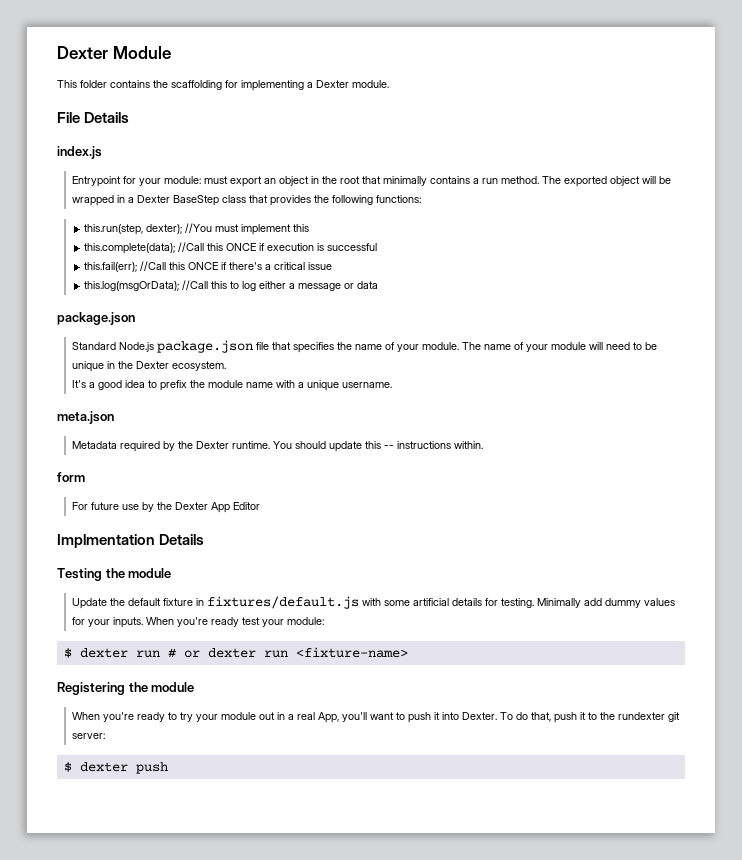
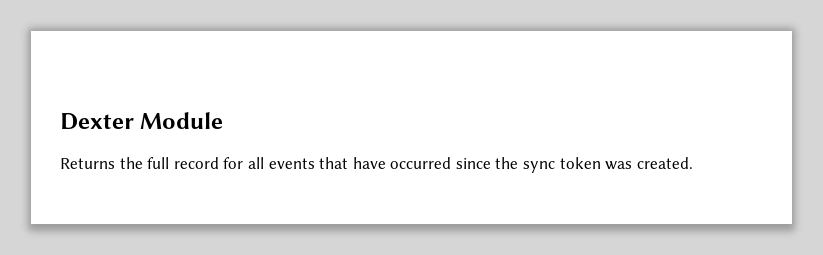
- This folder contains the scaffolding for implementing a Dexter module.
- File Details
- index.js
- Entrypoint for your module: must export an object in the root that minimally contains a run method. The exported object will be wrapped in a Dexter BaseStep class that provides the following functions:
- this.run(step, dexter); //You must implement this
- this.complete(data); //Call this ONCE if execution is successful
- this.fail(err); //Call this ONCE if there's a critical issue
- this.log(msgOrData); //Call this to log either a message or data
- package.json
- Standard Node.js package.json file that specifies the name of your module. The name of your module will need to be unique in the Dexter ecosystem.
- It's a good idea to prefix the module name with a unique username.
- meta.json
- Metadata required by the Dexter runtime. You should update this -- instructions within.
- form
- For future use by the Dexter App Editor
- Implmentation Details
- Testing the module
- Update the default fixture in fixtures/default.js with some artificial details for testing. Minimally add dummy values for your inputs. When you're ready test your module:
- $ dexter run # or dexter run <fixture-name>
- Registering the module
- When you're ready to try your module out in a real App, you'll want to push it into Dexter. To do that, push it to the rundexter git server:
- $ dexter push
+ Returns the full record for all events that have occurred since the sync token was created.

